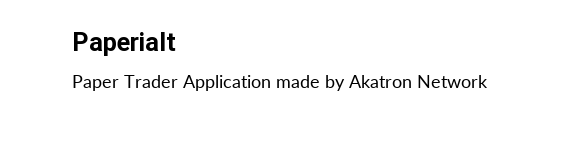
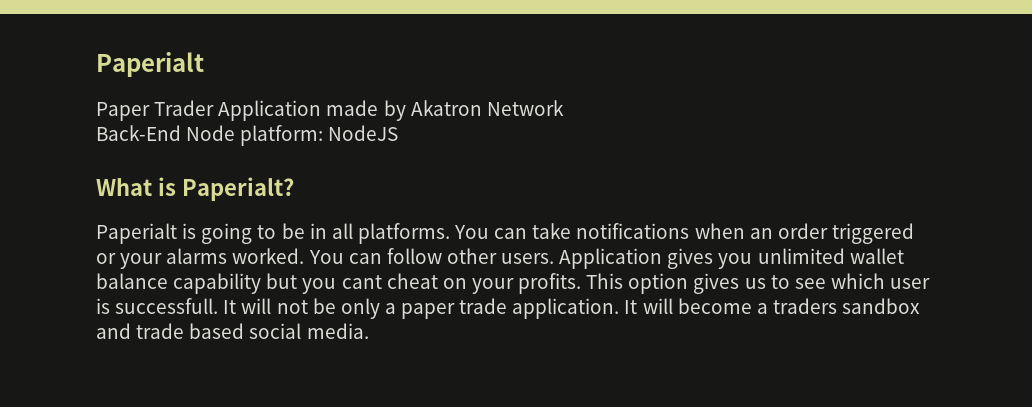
+ Back-End Node platform: NodeJS
+ What is Paperialt?
+ Paperialt is going to be in all platforms. You can take notifications when an order triggered or your alarms worked. You can follow other users. Application gives you unlimited wallet balance capability but you cant cheat on your profits. This option gives us to see which user is successfull. It will not be only a paper trade application. It will become a traders sandbox and trade based social media.

